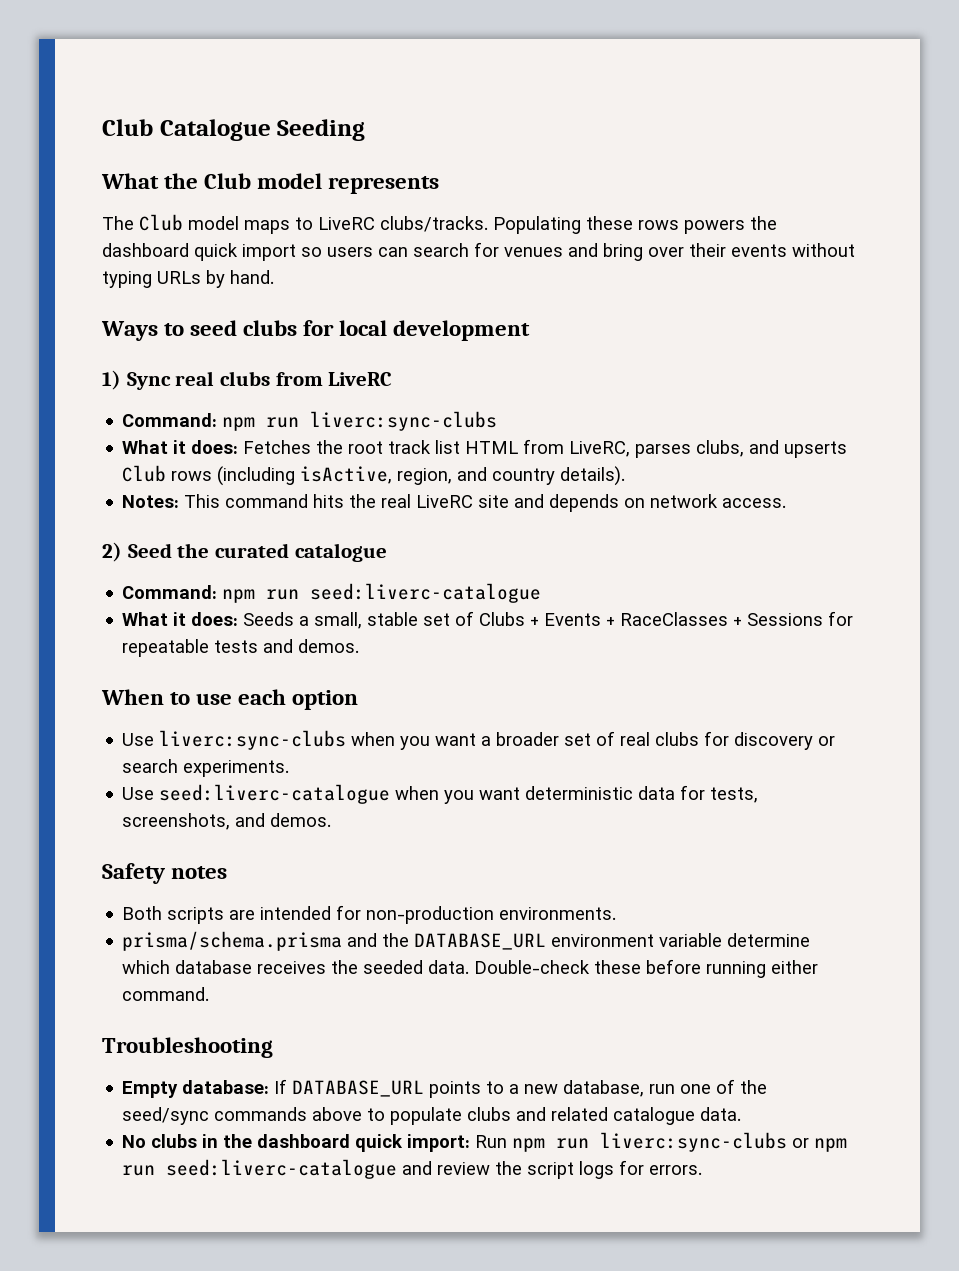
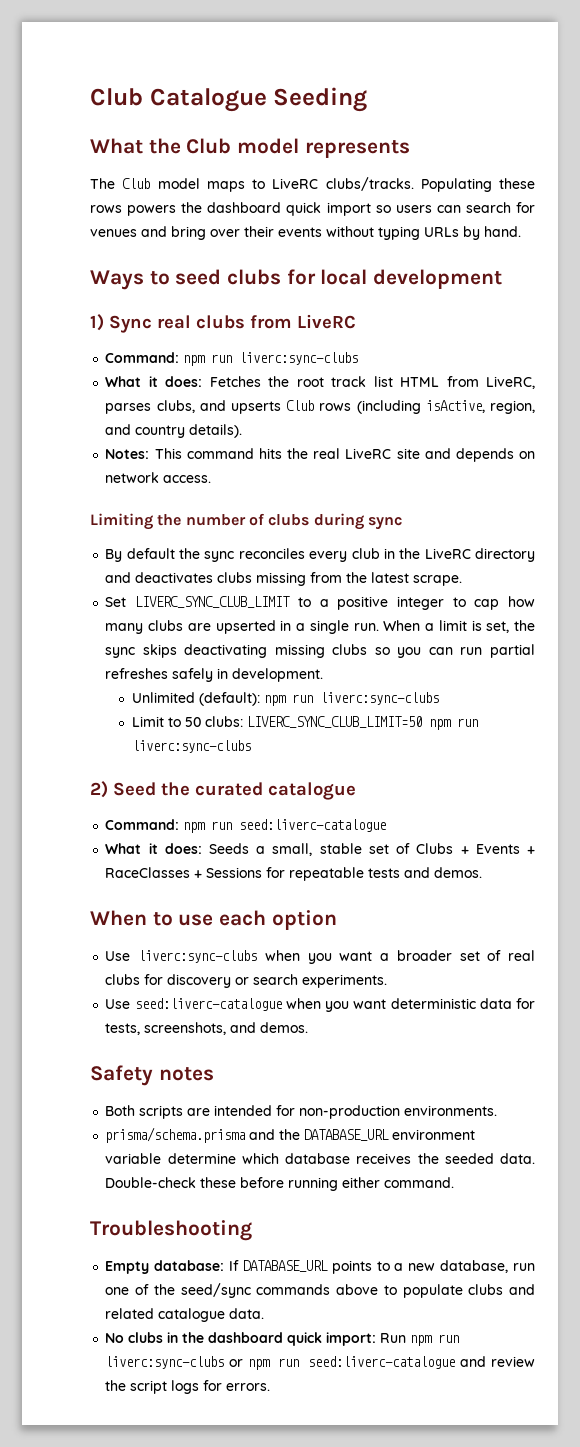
+ Limiting the number of clubs during sync
+ By default the sync reconciles every club in the LiveRC directory and deactivates clubs missing from the latest scrape.
+ Set LIVERC_SYNC_CLUB_LIMIT to a positive integer to cap how many clubs are upserted in a single run. When a limit is set, the sync skips deactivating missing clubs so you can run partial refreshes safely in development.
+ Unlimited (default): npm run liverc:sync-clubs
+ Limit to 50 clubs: LIVERC_SYNC_CLUB_LIMIT=50 npm run liverc:sync-clubs

